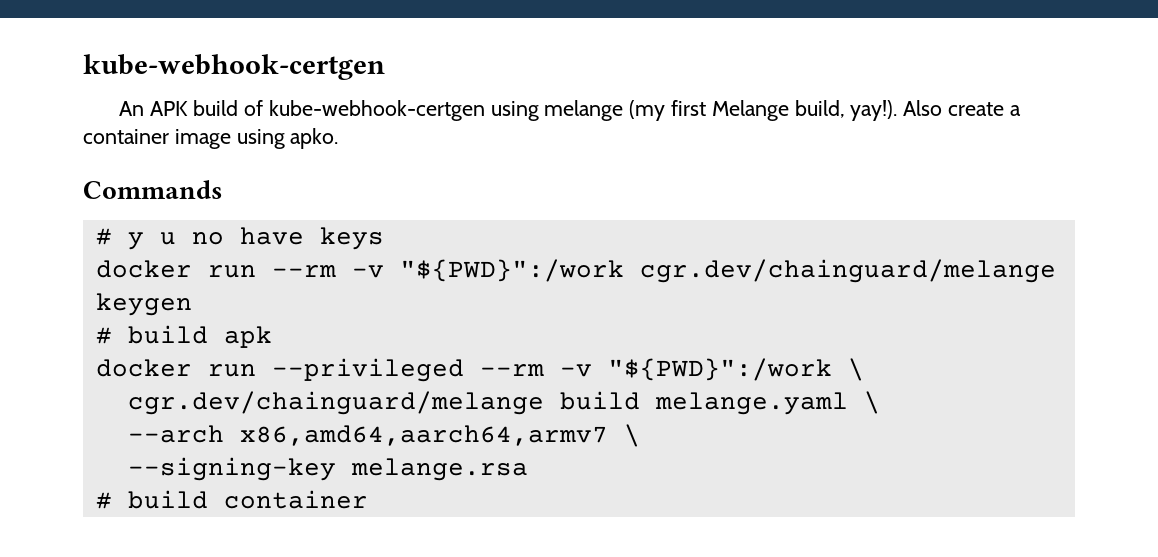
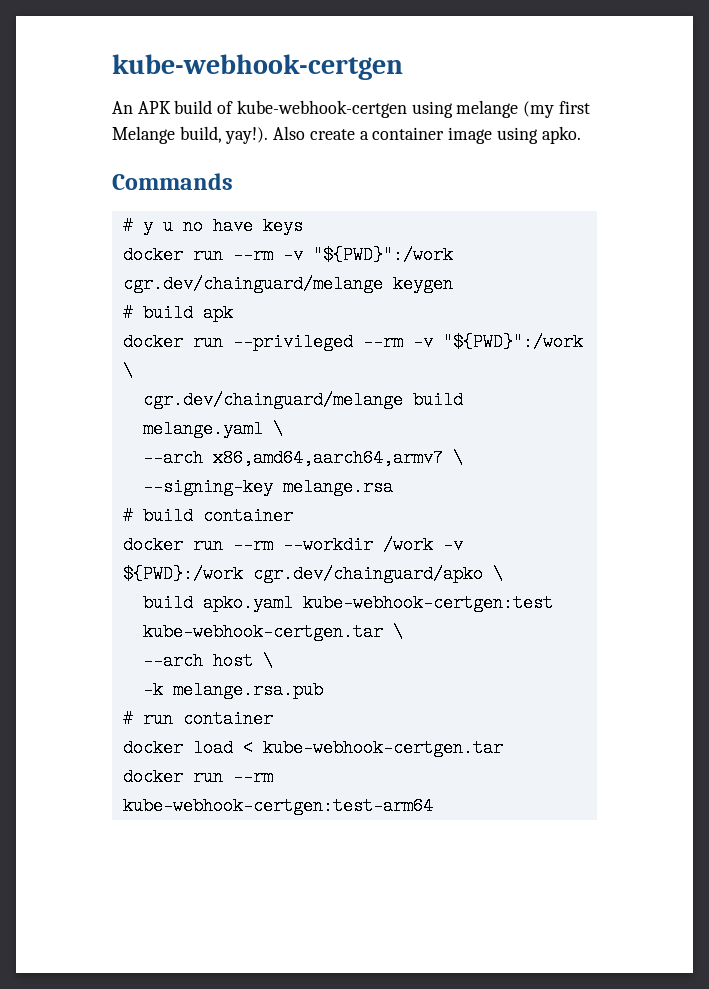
+ docker run --rm --workdir /work -v ${PWD}:/work cgr.dev/chainguard/apko \
+ build apko.yaml kube-webhook-certgen:test kube-webhook-certgen.tar \
+ --arch host \
+ -k melange.rsa.pub
+ # run container
+ docker load < kube-webhook-certgen.tar
+ docker run --rm kube-webhook-certgen:test-arm64

